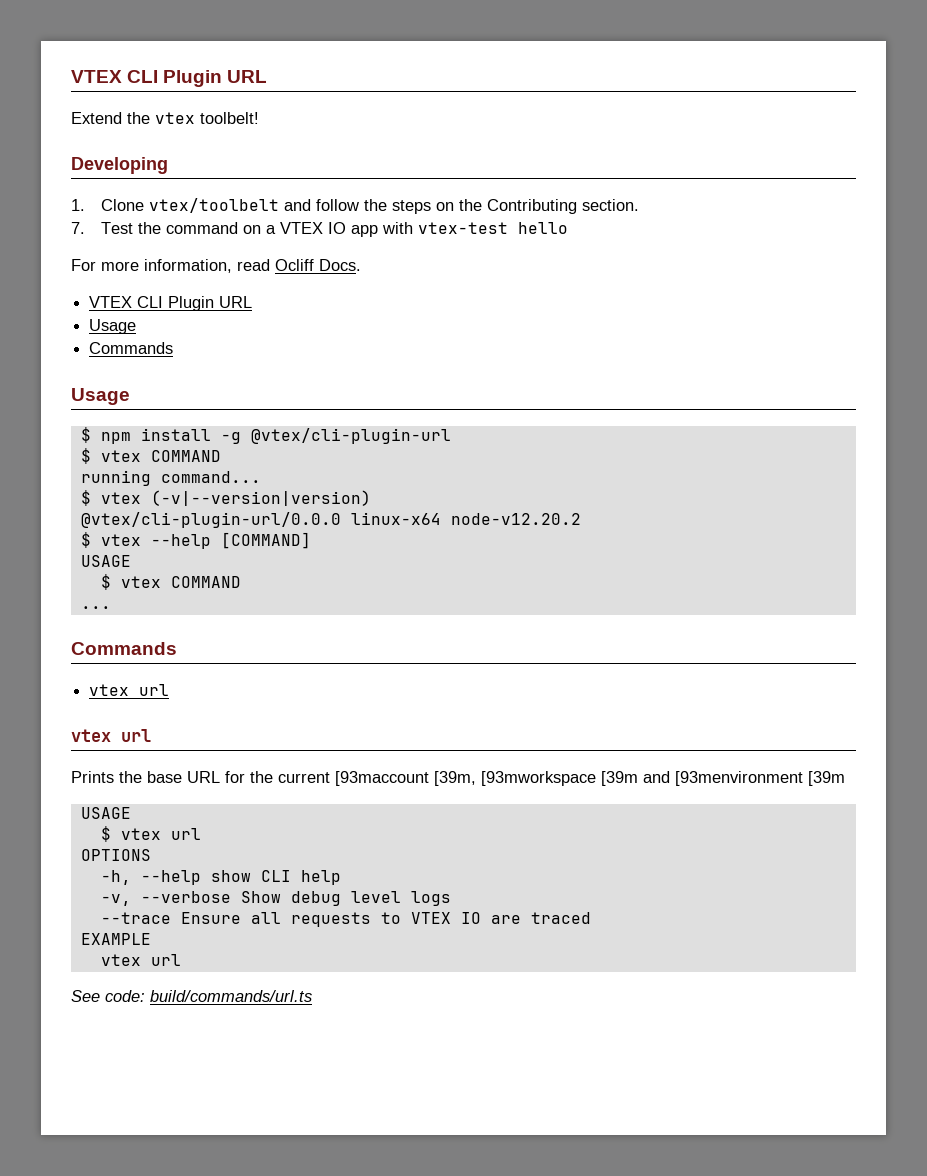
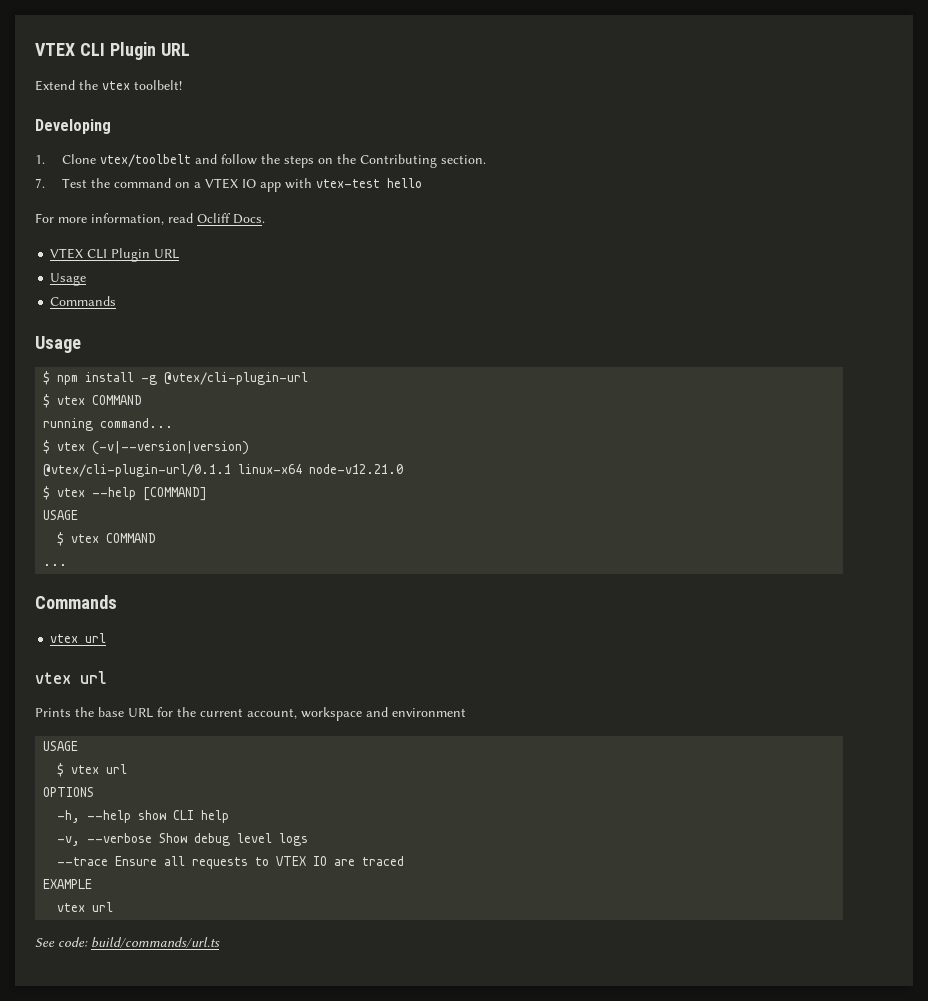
- @vtex/cli-plugin-url/0.0.0 linux-x64 node-v12.20.2
+ @vtex/cli-plugin-url/0.1.1 linux-x64 node-v12.21.0
- Prints the base URL for the current [93maccount [39m, [93mworkspace [39m and [93menvironment [39m
+ Prints the base URL for the current account, workspace and environment

